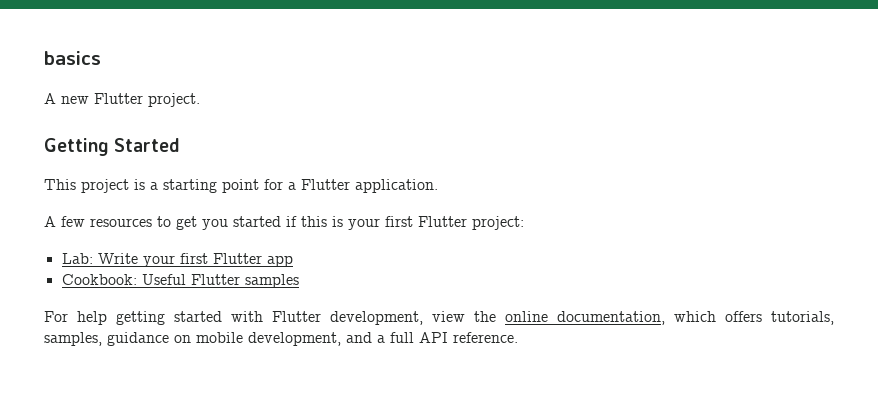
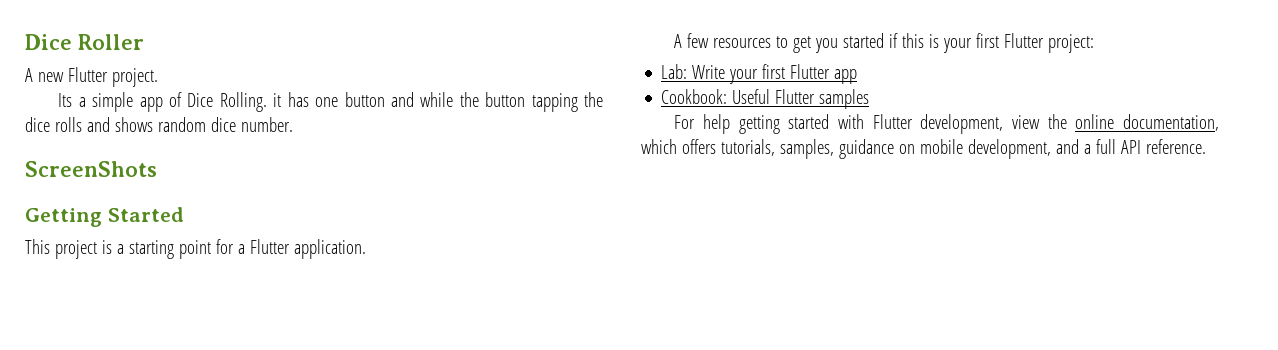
- basics
+ Dice Roller
+ Its a simple app of Dice Rolling. it has one button and while the button tapping the dice rolls and shows random dice number.
+ ScreenShots

